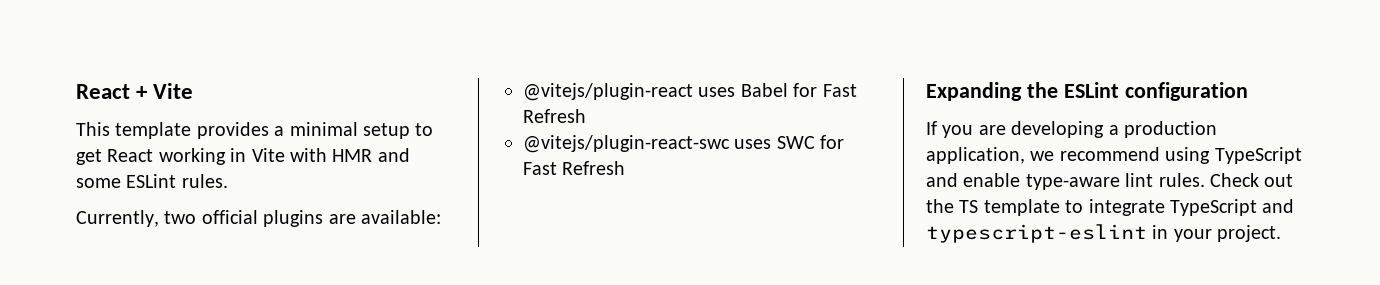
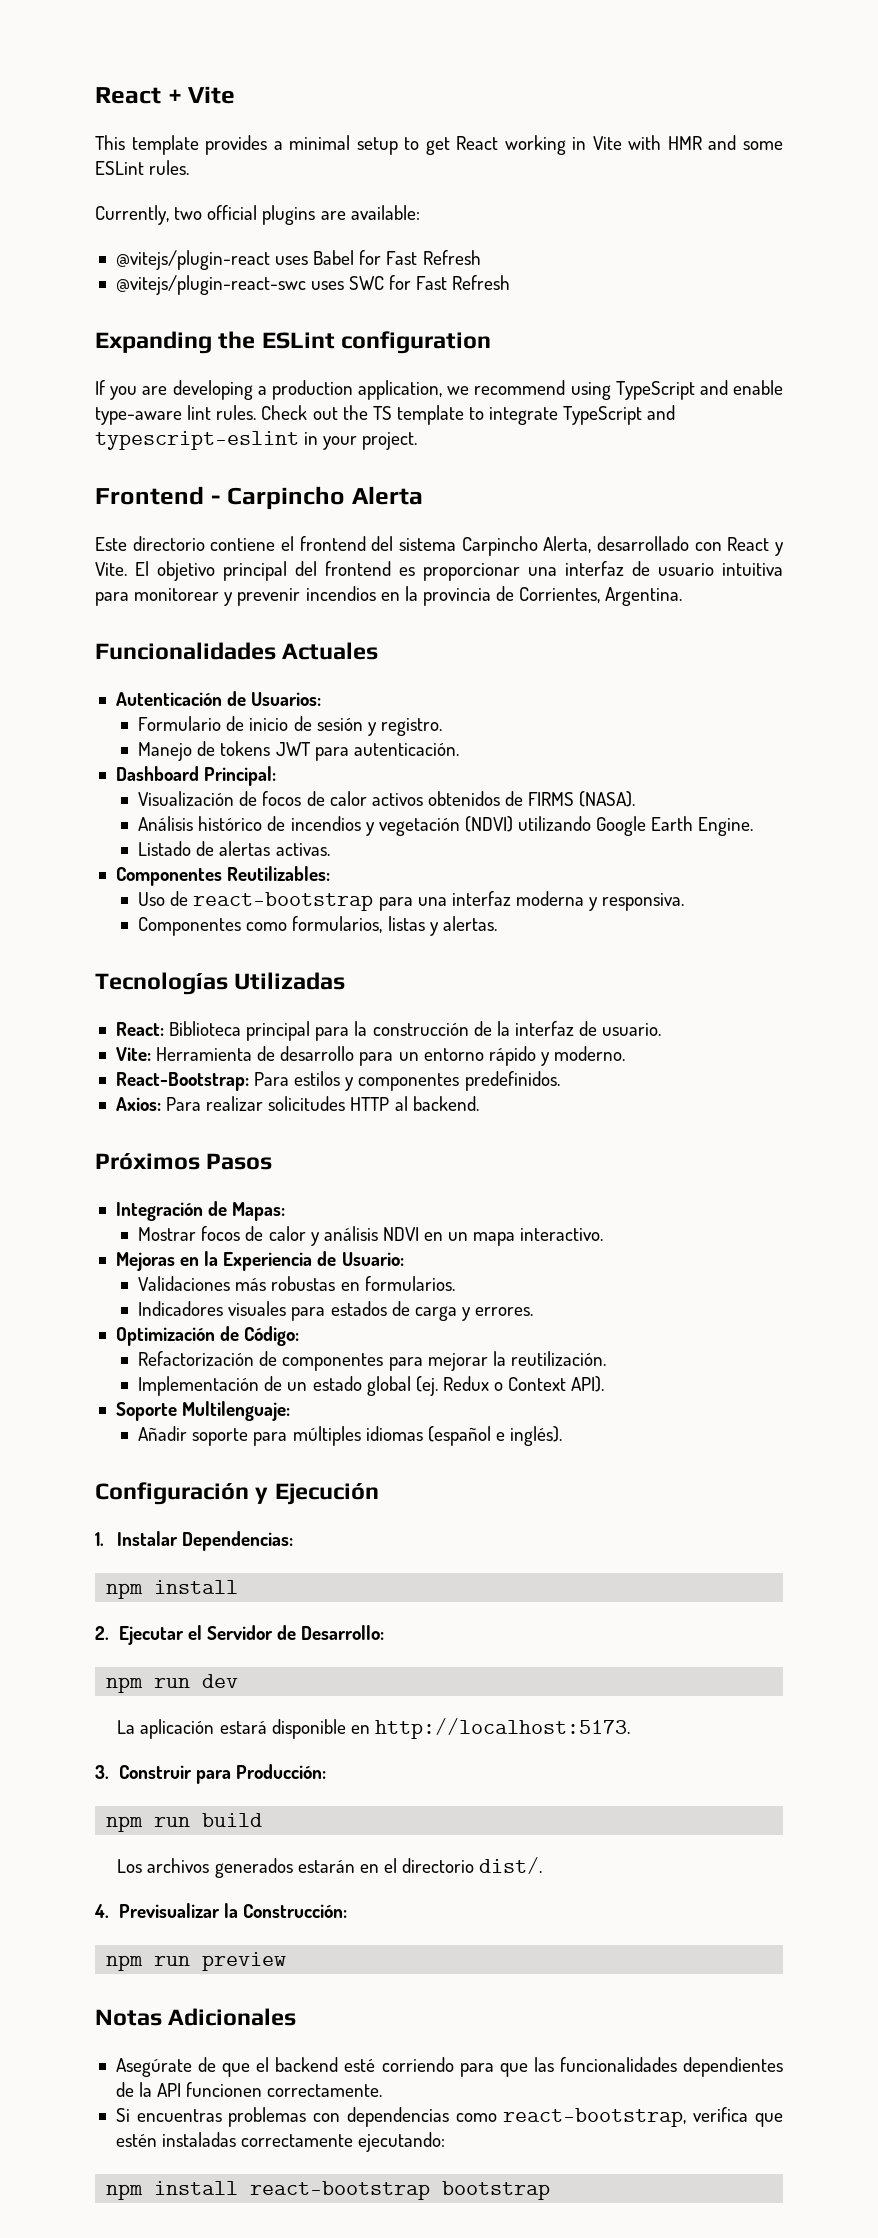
+ Frontend - Carpincho Alerta
+ Este directorio contiene el frontend del sistema Carpincho Alerta, desarrollado con React y Vite. El objetivo principal del frontend es proporcionar una interfaz de usuario intuitiva para monitorear y prevenir incendios en la provincia de Corrientes, Argentina.
+ Funcionalidades Actuales
+ Autenticación de Usuarios:
+ Formulario de inicio de sesión y registro.
+ Manejo de tokens JWT para autenticación.
+ Dashboard Principal:
+ Visualización de focos de calor activos obtenidos de FIRMS (NASA).
+ Análisis histórico de incendios y vegetación (NDVI) utilizando Google Earth Engine.
+ Listado de alertas activas.
+ Componentes Reutilizables:
+ Uso de react-bootstrap para una interfaz moderna y responsiva.
+ Componentes como formularios, listas y alertas.
+ Tecnologías Utilizadas
+ React: Biblioteca principal para la construcción de la interfaz de usuario.
+ Vite: Herramienta de desarrollo para un entorno rápido y moderno.
+ React-Bootstrap: Para estilos y componentes predefinidos.
+ Axios: Para realizar solicitudes HTTP al backend.
+ Próximos Pasos
+ Integración de Mapas:
+ Mostrar focos de calor y análisis NDVI en un mapa interactivo.
+ Mejoras en la Experiencia de Usuario:
+ Validaciones más robustas en formularios.
+ Indicadores visuales para estados de carga y errores.
+ Optimización de Código:
+ Refactorización de componentes para mejorar la reutilización.
+ Implementación de un estado global (ej. Redux o Context API).
+ Soporte Multilenguaje:
+ Añadir soporte para múltiples idiomas (español e inglés).
+ Configuración y Ejecución
+ 1. Instalar Dependencias:
+ npm install
+ 2. Ejecutar el Servidor de Desarrollo:
+ npm run dev
+ La aplicación estará disponible en http://localhost:5173.
+ 3. Construir para Producción:
+ npm run build
+ Los archivos generados estarán en el directorio dist/.
+ 4. Previsualizar la Construcción:
+ npm run preview
+ Notas Adicionales
+ Asegúrate de que el backend esté corriendo para que las funcionalidades dependientes de la API funcionen correctamente.
+ Si encuentras problemas con dependencias como react-bootstrap, verifica que estén instaladas correctamente ejecutando:
+ npm install react-bootstrap bootstrap

